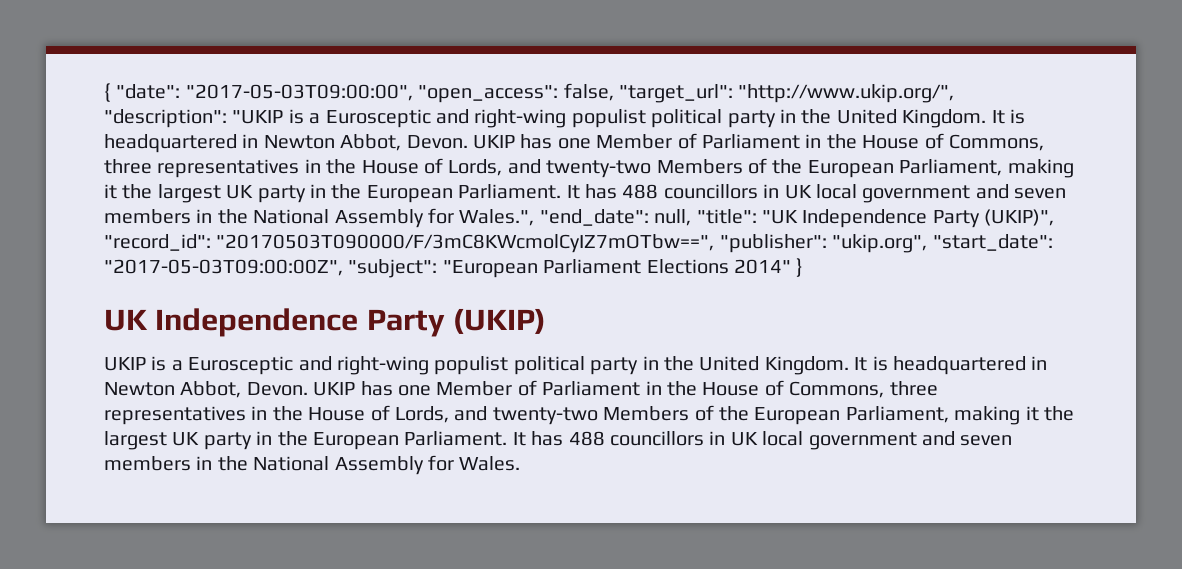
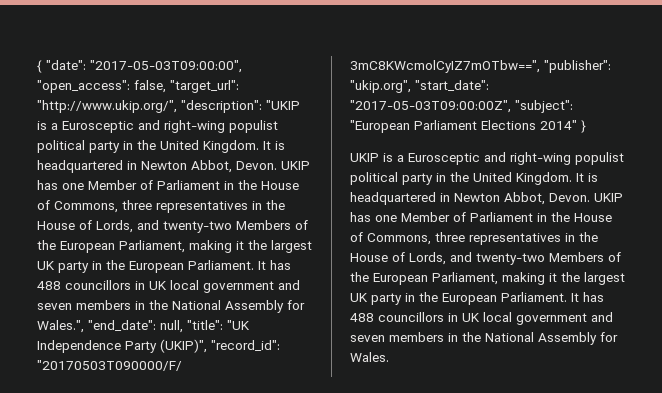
- UK Independence Party (UKIP)

